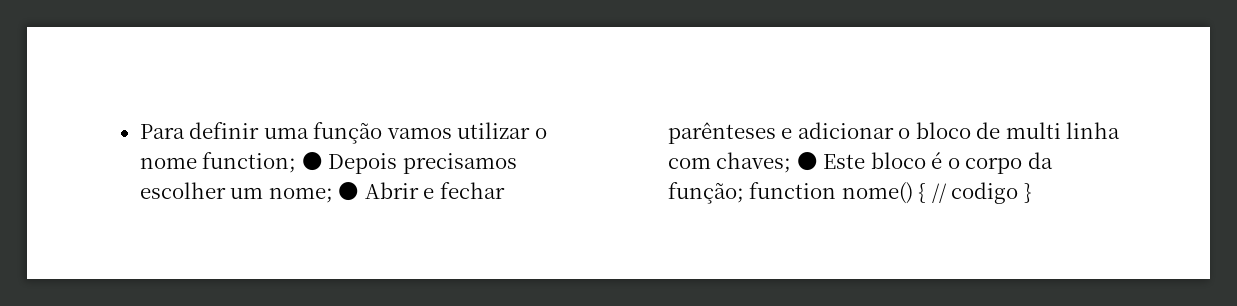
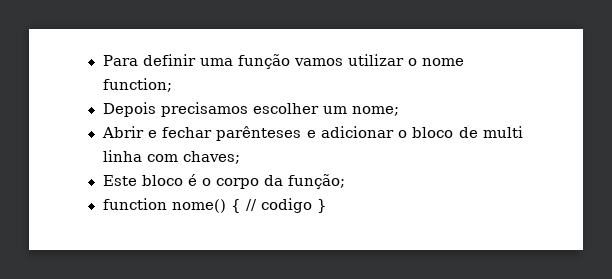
- Para definir uma função vamos utilizar o nome function; ● Depois precisamos escolher um nome; ● Abrir e fechar parênteses e adicionar o bloco de multi linha com chaves; ● Este bloco é o corpo da função; function nome() { // codigo }
+ Para definir uma função vamos utilizar o nome function;
+ Depois precisamos escolher um nome;
+ Abrir e fechar parênteses e adicionar o bloco de multi linha com chaves;
+ Este bloco é o corpo da função;
+ function nome() { // codigo }

